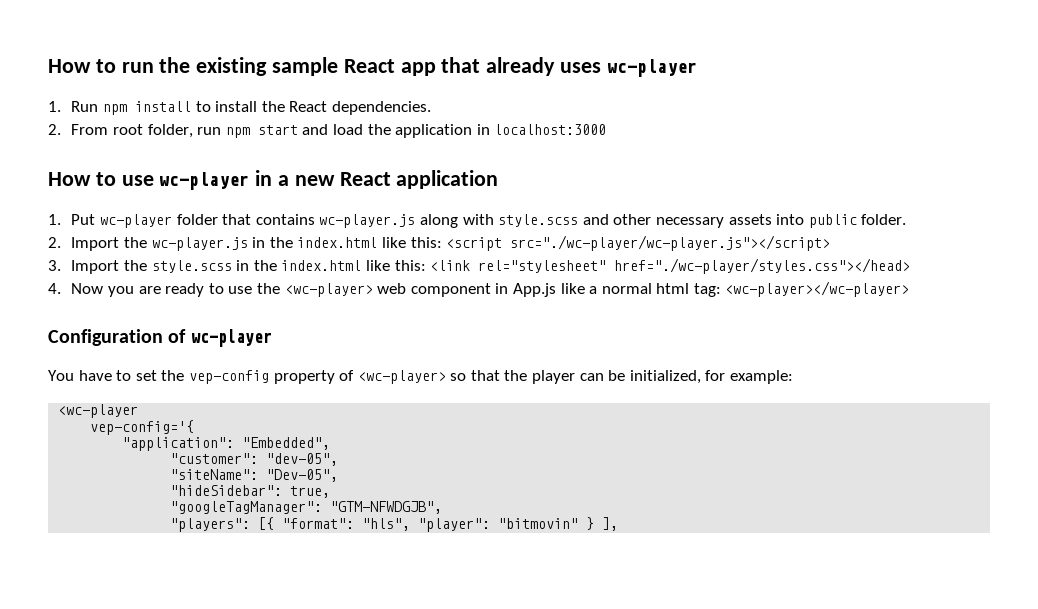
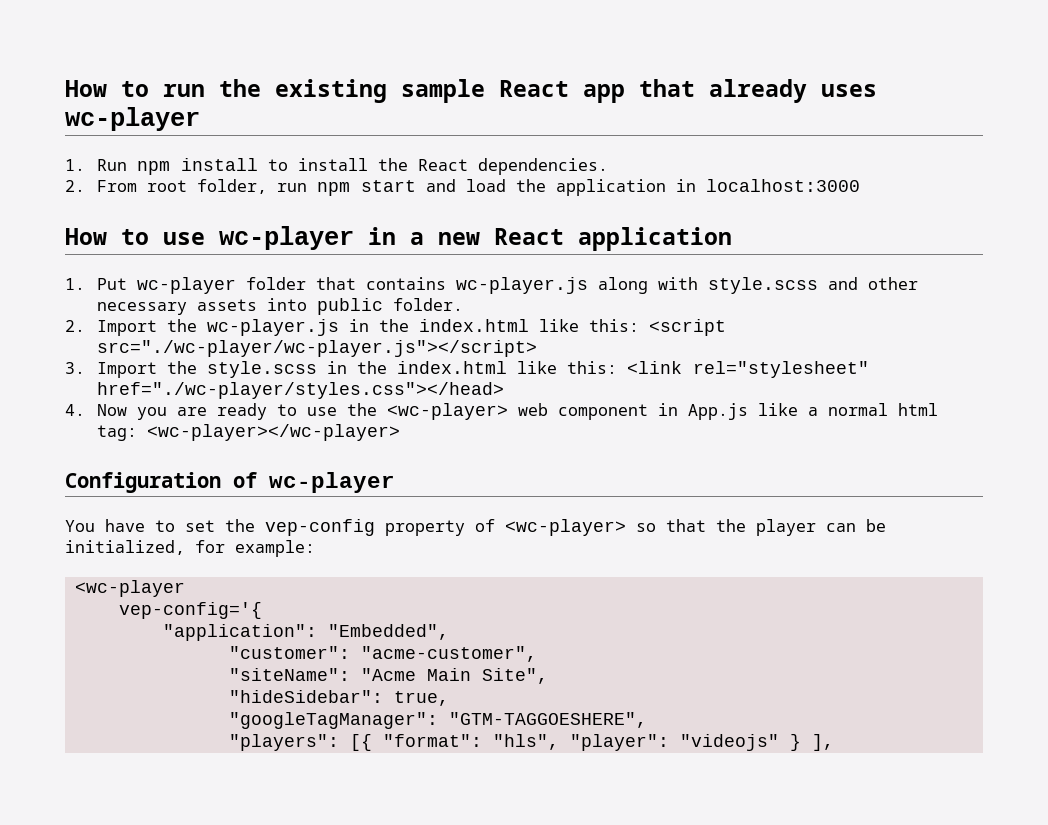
- "customer": "dev-05",
+ "customer": "acme-customer",
- "siteName": "Dev-05",
+ "siteName": "Acme Main Site",
- "googleTagManager": "GTM-NFWDGJB",
+ "googleTagManager": "GTM-TAGGOESHERE",
- "players": [{ "format": "hls", "player": "bitmovin" } ],
+ "players": [{ "format": "hls", "player": "videojs" } ],

